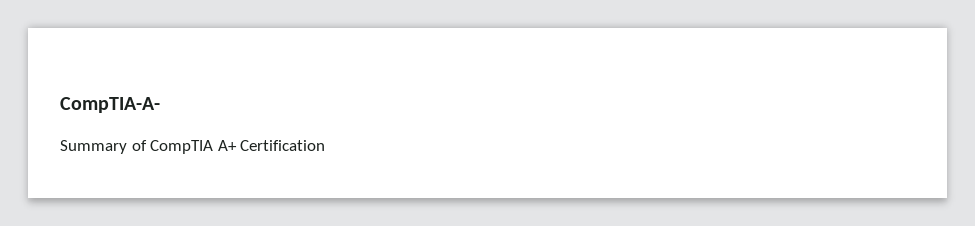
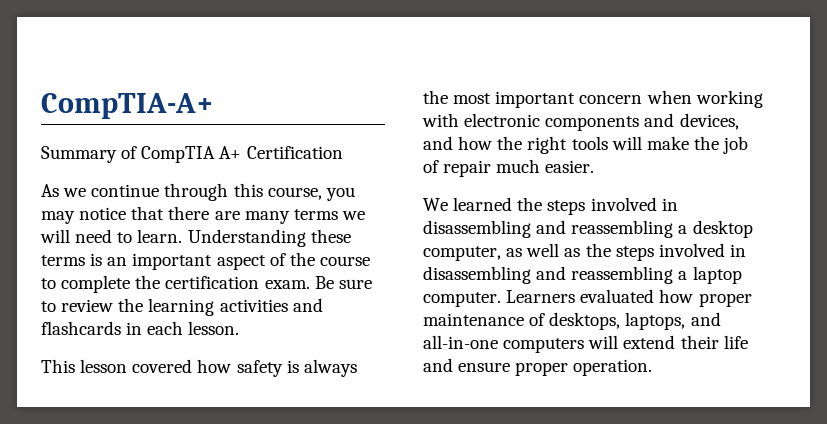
- CompTIA-A-
+ CompTIA-A+
+ As we continue through this course, you may notice that there are many terms we will need to learn. Understanding these terms is an important aspect of the course to complete the certification exam. Be sure to review the learning activities and flashcards in each lesson.
+ This lesson covered how safety is always the most important concern when working with electronic components and devices, and how the right tools will make the job of repair much easier.
+ We learned the steps involved in disassembling and reassembling a desktop computer, as well as the steps involved in disassembling and reassembling a laptop computer. Learners evaluated how proper maintenance of desktops, laptops, and all-in-one computers will extend their life and ensure proper operation.

